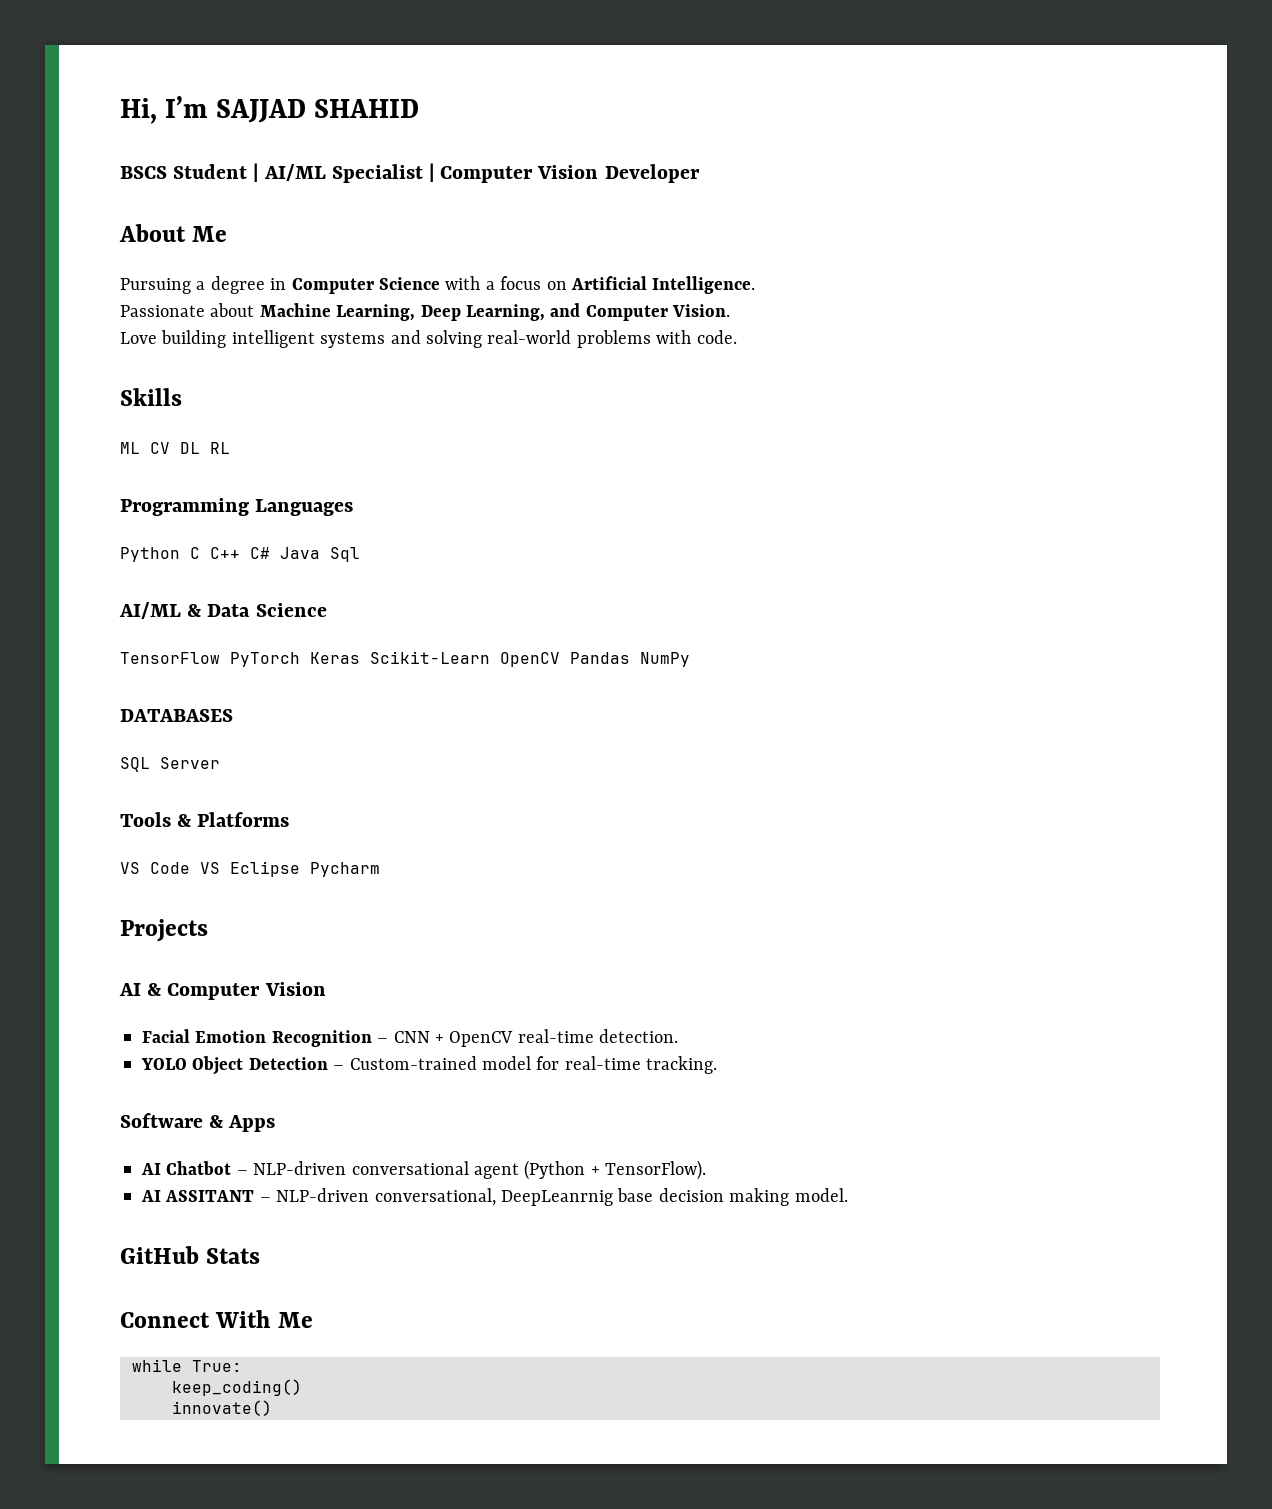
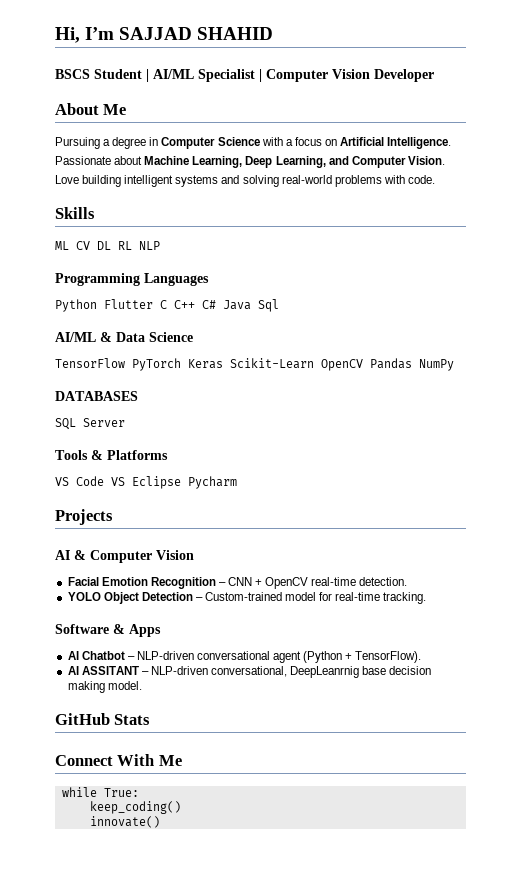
- ML CV DL RL
+ ML CV DL RL NLP
- Python C C++ C# Java Sql
+ Python Flutter C C++ C# Java Sql

